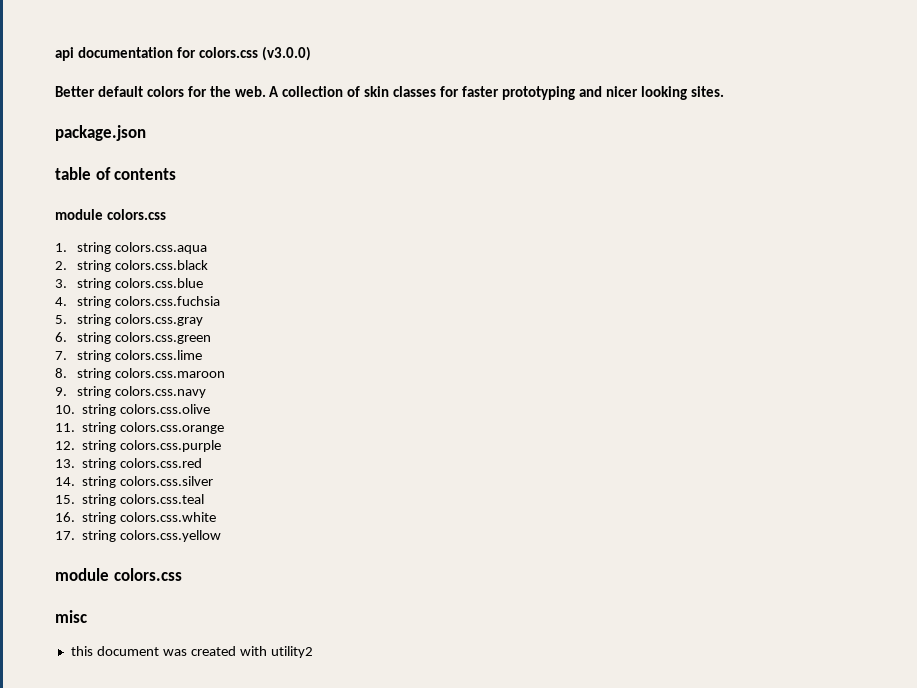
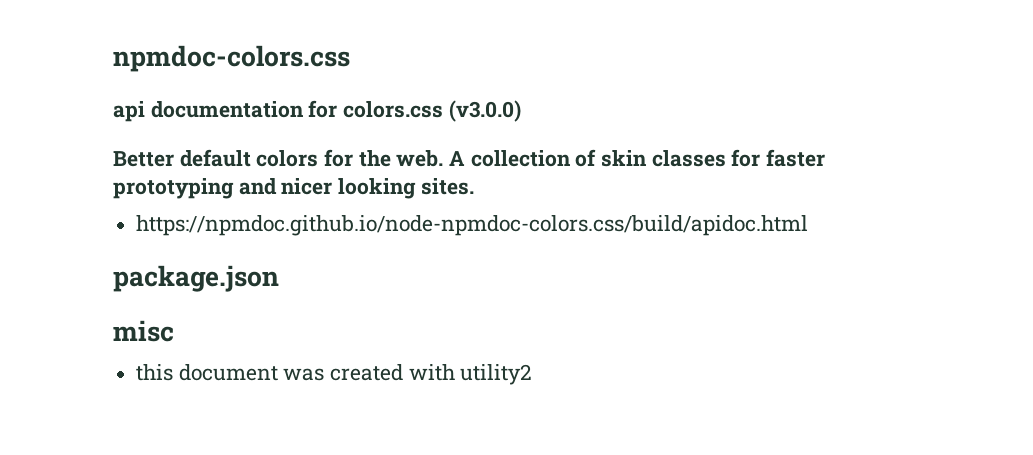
+ npmdoc-colors.css
+ https://npmdoc.github.io/node-npmdoc-colors.css/build/apidoc.html
- table of contents
- module colors.css
- 1. string colors.css.aqua
- 2. string colors.css.black
- 3. string colors.css.blue
- 4. string colors.css.fuchsia
- 5. string colors.css.gray
- 6. string colors.css.green
- 7. string colors.css.lime
- 8. string colors.css.maroon
- 9. string colors.css.navy
- 10. string colors.css.olive
- 11. string colors.css.orange
- 12. string colors.css.purple
- 13. string colors.css.red
- 14. string colors.css.silver
- 15. string colors.css.teal
- 16. string colors.css.white
- 17. string colors.css.yellow
- module colors.css

